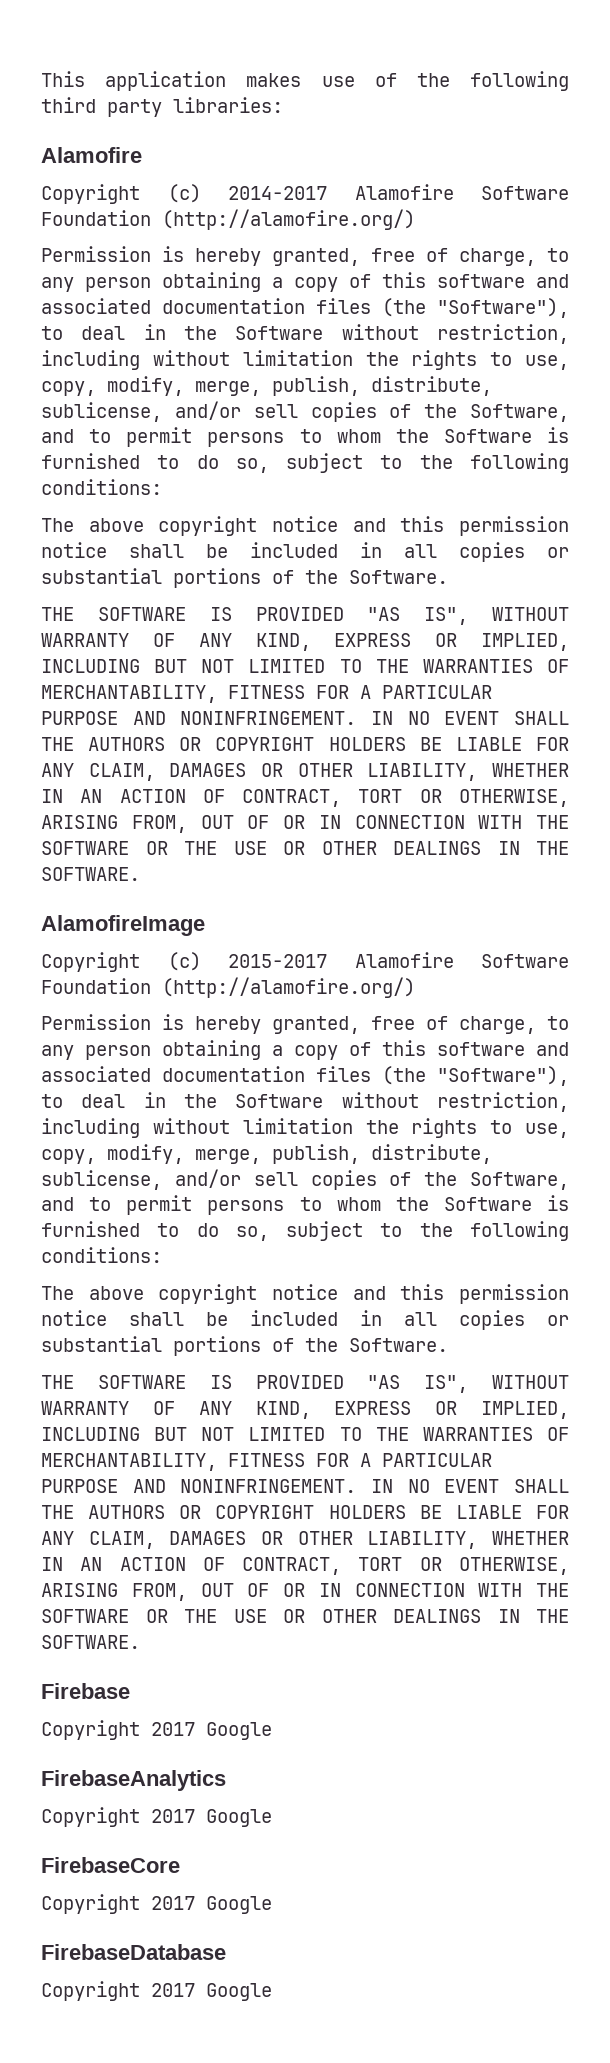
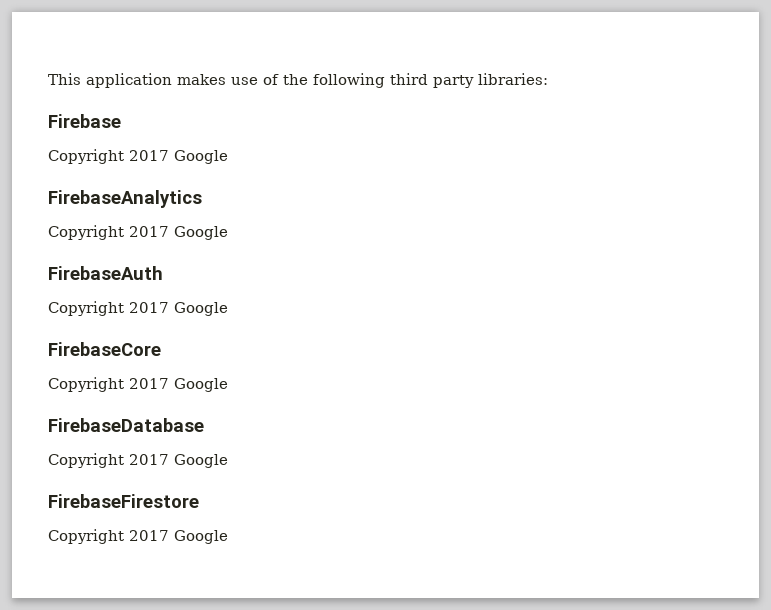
  This application makes use of the following third party libraries:
- Alamofire
- Copyright (c) 2014-2017 Alamofire Software Foundation (http://alamofire.org/)
- Permission is hereby granted, free of charge, to any person obtaining a copy of this software and associated documentation files (the "Software"), to deal in the Software without restriction, including without limitation the rights to use, copy, modify, merge, publish, distribute, sublicense, and/or sell copies of the Software, and to permit persons to whom the Software is furnished to do so, subject to the following conditions:
- The above copyright notice and this permission notice shall be included in all copies or substantial portions of the Software.
- THE SOFTWARE IS PROVIDED "AS IS", WITHOUT WARRANTY OF ANY KIND, EXPRESS OR IMPLIED, INCLUDING BUT NOT LIMITED TO THE WARRANTIES OF MERCHANTABILITY, FITNESS FOR A PARTICULAR PURPOSE AND NONINFRINGEMENT. IN NO EVENT SHALL THE AUTHORS OR COPYRIGHT HOLDERS BE LIABLE FOR ANY CLAIM, DAMAGES OR OTHER LIABILITY, WHETHER IN AN ACTION OF CONTRACT, TORT OR OTHERWISE, ARISING FROM, OUT OF OR IN CONNECTION WITH THE SOFTWARE OR THE USE OR OTHER DEALINGS IN THE SOFTWARE.
- AlamofireImage
- Copyright (c) 2015-2017 Alamofire Software Foundation (http://alamofire.org/)
- Permission is hereby granted, free of charge, to any person obtaining a copy of this software and associated documentation files (the "Software"), to deal in the Software without restriction, including without limitation the rights to use, copy, modify, merge, publish, distribute, sublicense, and/or sell copies of the Software, and to permit persons to whom the Software is furnished to do so, subject to the following conditions:
- The above copyright notice and this permission notice shall be included in all copies or substantial portions of the Software.
- THE SOFTWARE IS PROVIDED "AS IS", WITHOUT WARRANTY OF ANY KIND, EXPRESS OR IMPLIED, INCLUDING BUT NOT LIMITED TO THE WARRANTIES OF MERCHANTABILITY, FITNESS FOR A PARTICULAR PURPOSE AND NONINFRINGEMENT. IN NO EVENT SHALL THE AUTHORS OR COPYRIGHT HOLDERS BE LIABLE FOR ANY CLAIM, DAMAGES OR OTHER LIABILITY, WHETHER IN AN ACTION OF CONTRACT, TORT OR OTHERWISE, ARISING FROM, OUT OF OR IN CONNECTION WITH THE SOFTWARE OR THE USE OR OTHER DEALINGS IN THE SOFTWARE.
+ FirebaseAuth
+ Copyright 2017 Google
+ FirebaseFirestore
+ Copyright 2017 Google

